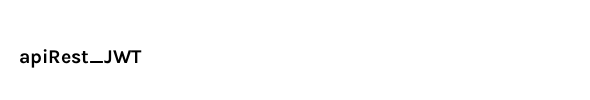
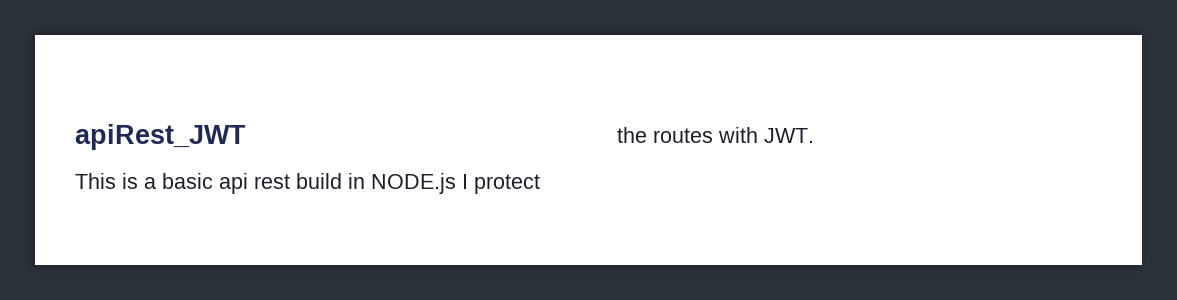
+ This is a basic api rest build in NODE.js I protect the routes with JWT.

